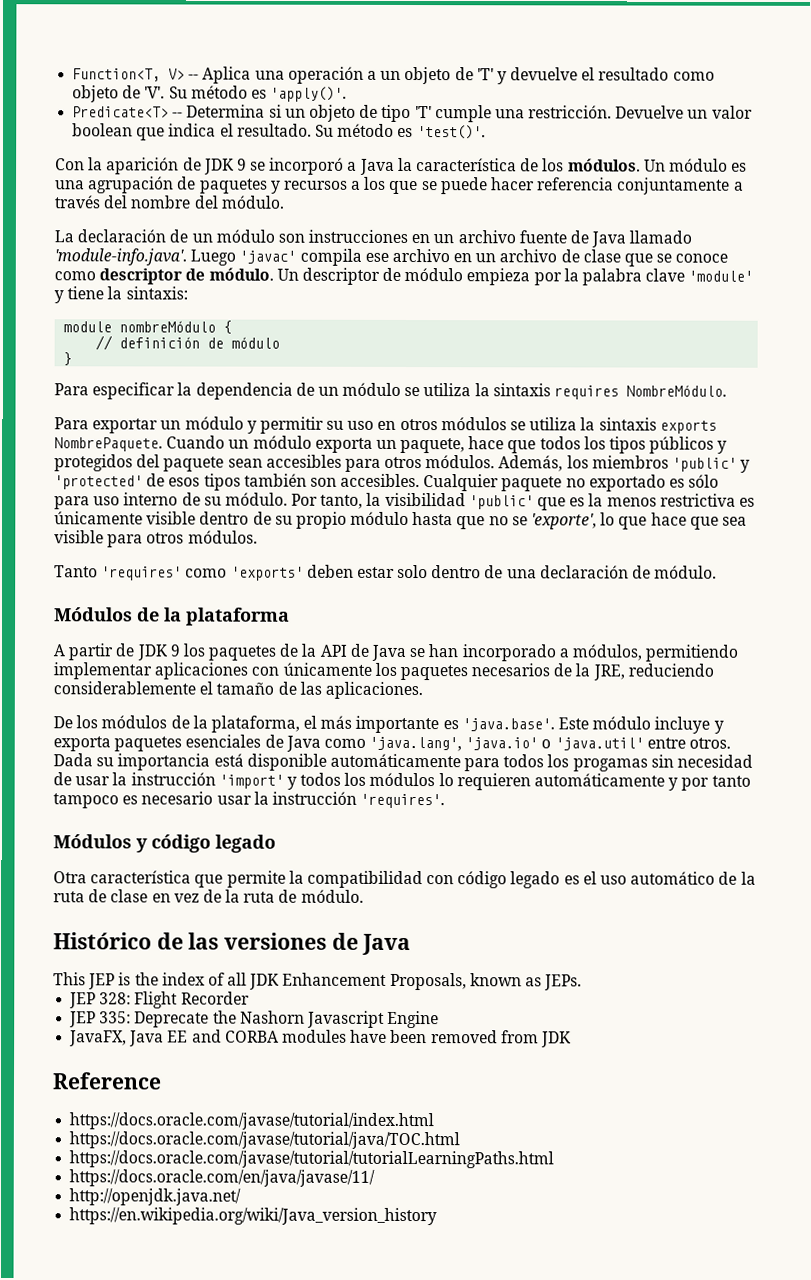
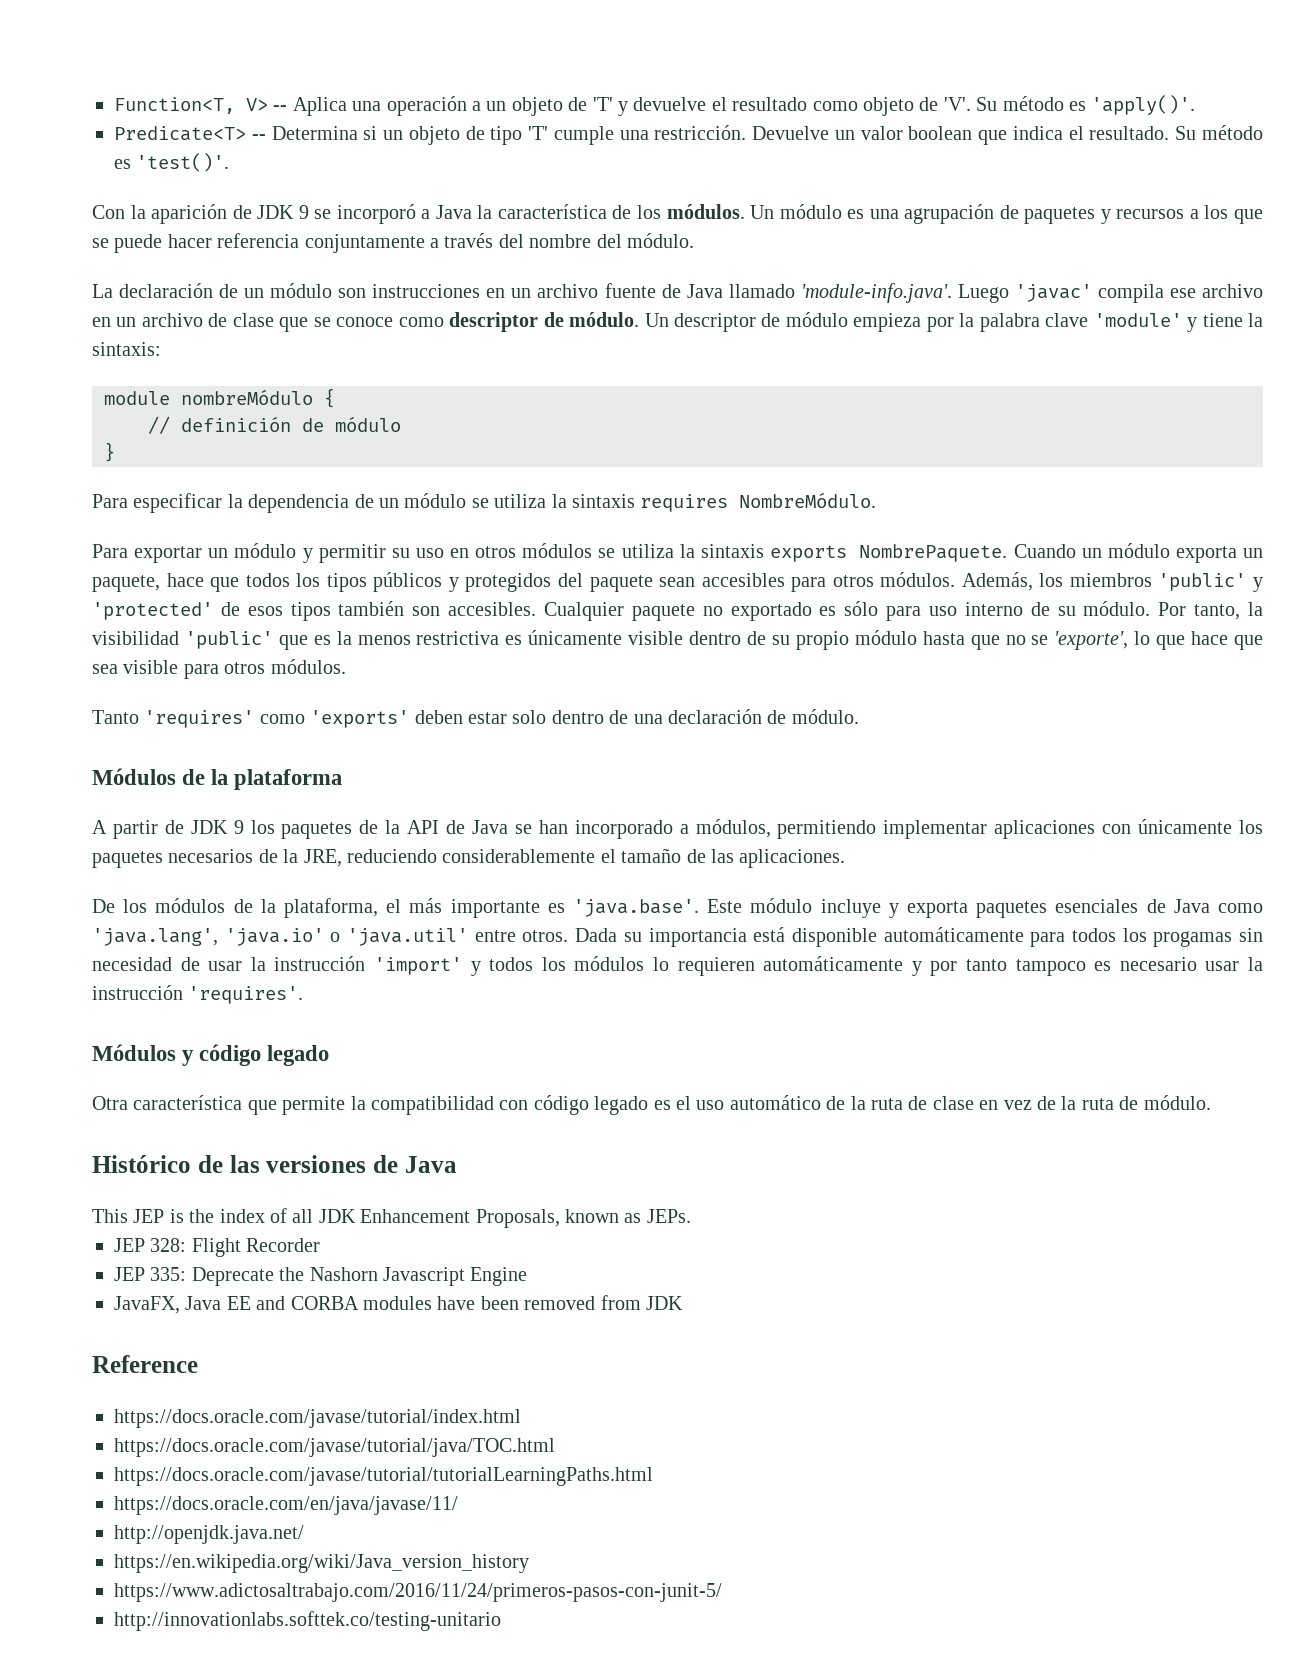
+ https://www.adictosaltrabajo.com/2016/11/24/primeros-pasos-con-junit-5/
+ http://innovationlabs.softtek.co/testing-unitario

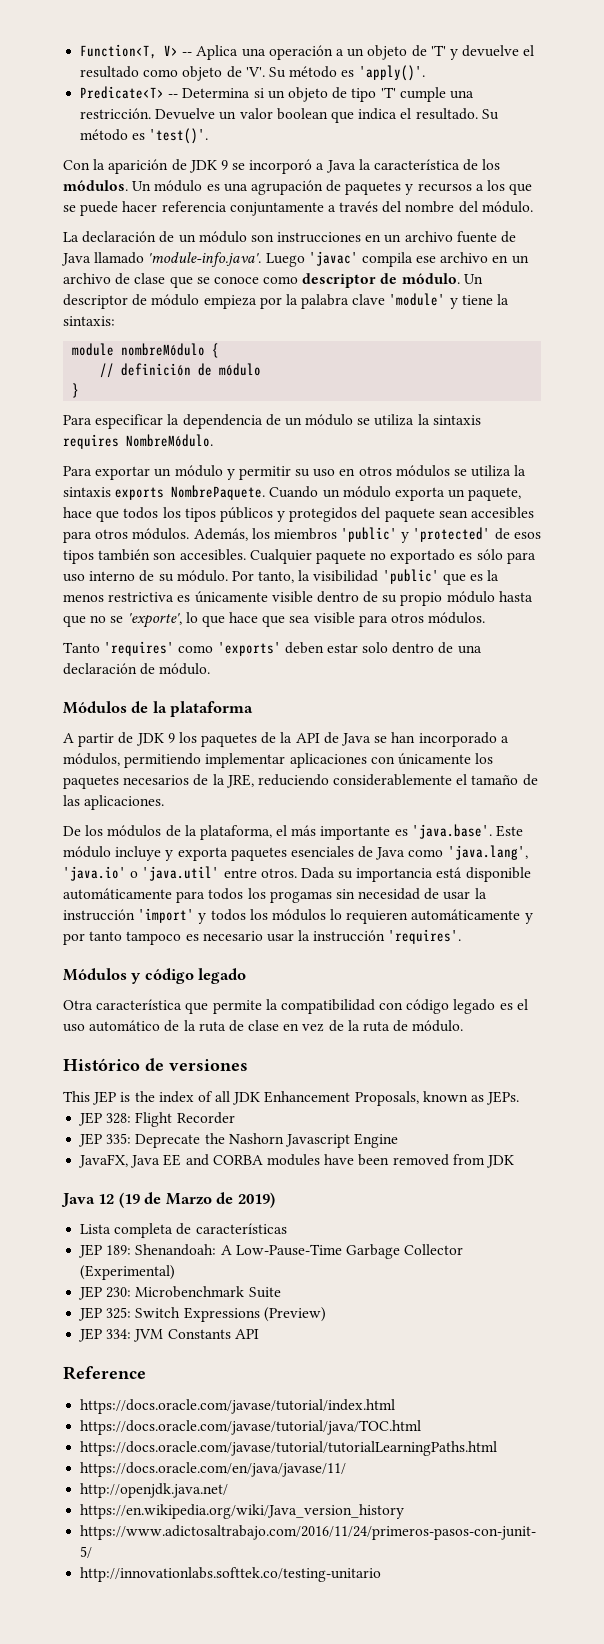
- Histórico de las versiones de Java
+ Histórico de versiones
+ Java 12 (19 de Marzo de 2019)
+ Lista completa de características
+ JEP 189: Shenandoah: A Low-Pause-Time Garbage Collector (Experimental)
+ JEP 230: Microbenchmark Suite
+ JEP 325: Switch Expressions (Preview)
+ JEP 334: JVM Constants API

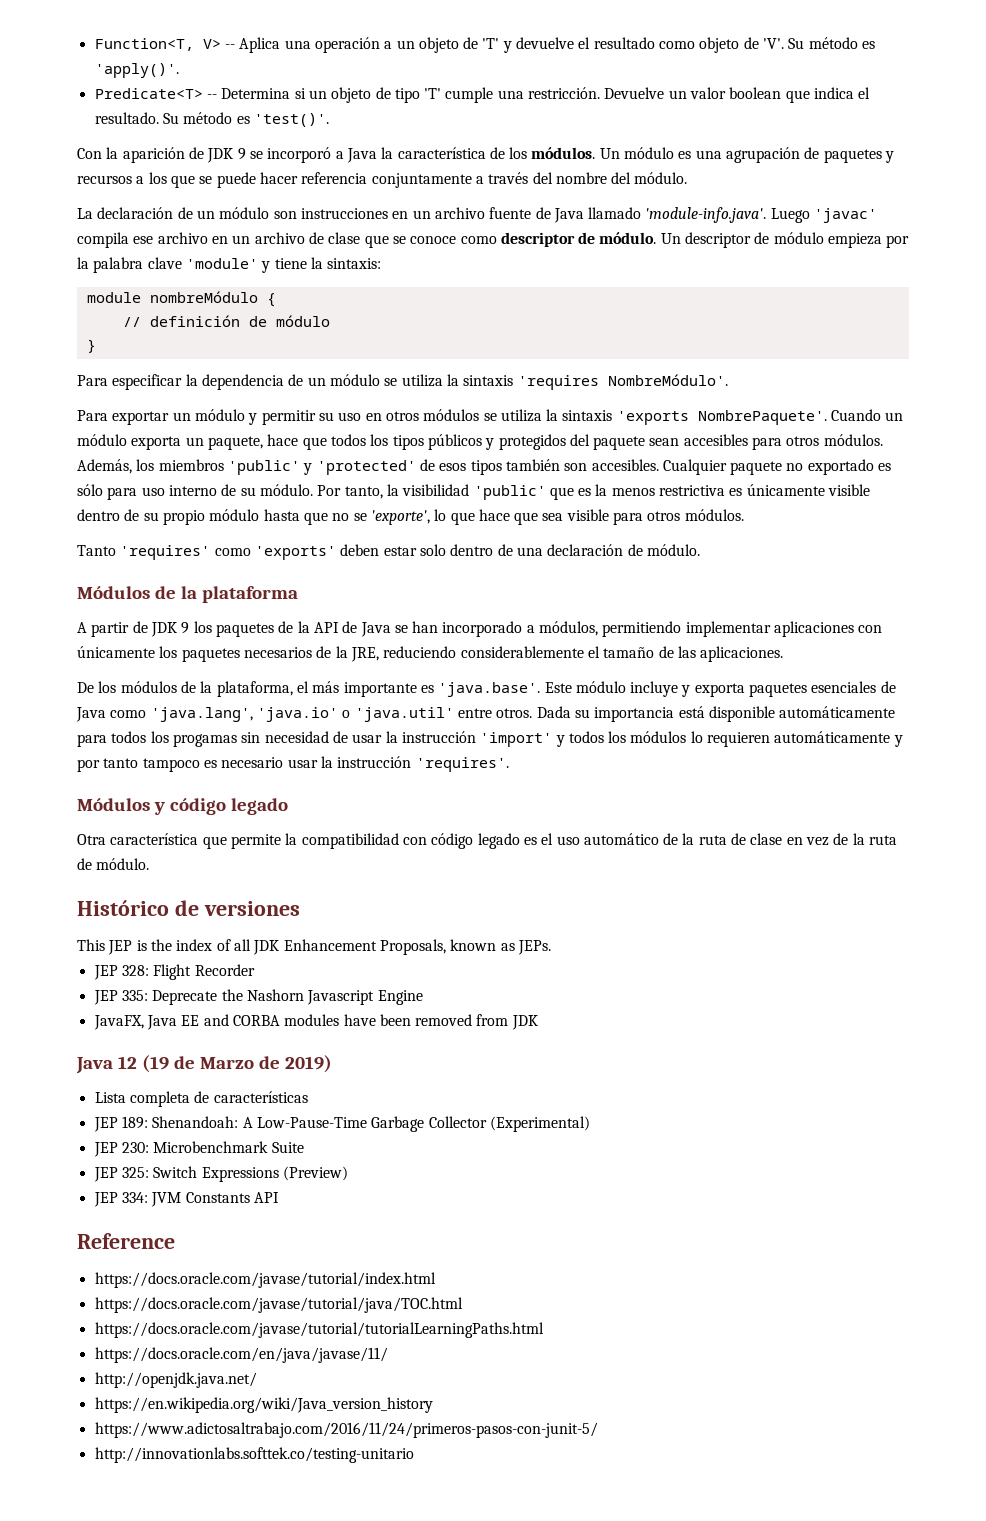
- Para especificar la dependencia de un módulo se utiliza la sintaxis requires NombreMódulo.
+ Para especificar la dependencia de un módulo se utiliza la sintaxis 'requires NombreMódulo'.
- Para exportar un módulo y permitir su uso en otros módulos se utiliza la sintaxis exports NombrePaquete.
+ Para exportar un módulo y permitir su uso en otros módulos se utiliza la sintaxis 'exports NombrePaquete'.

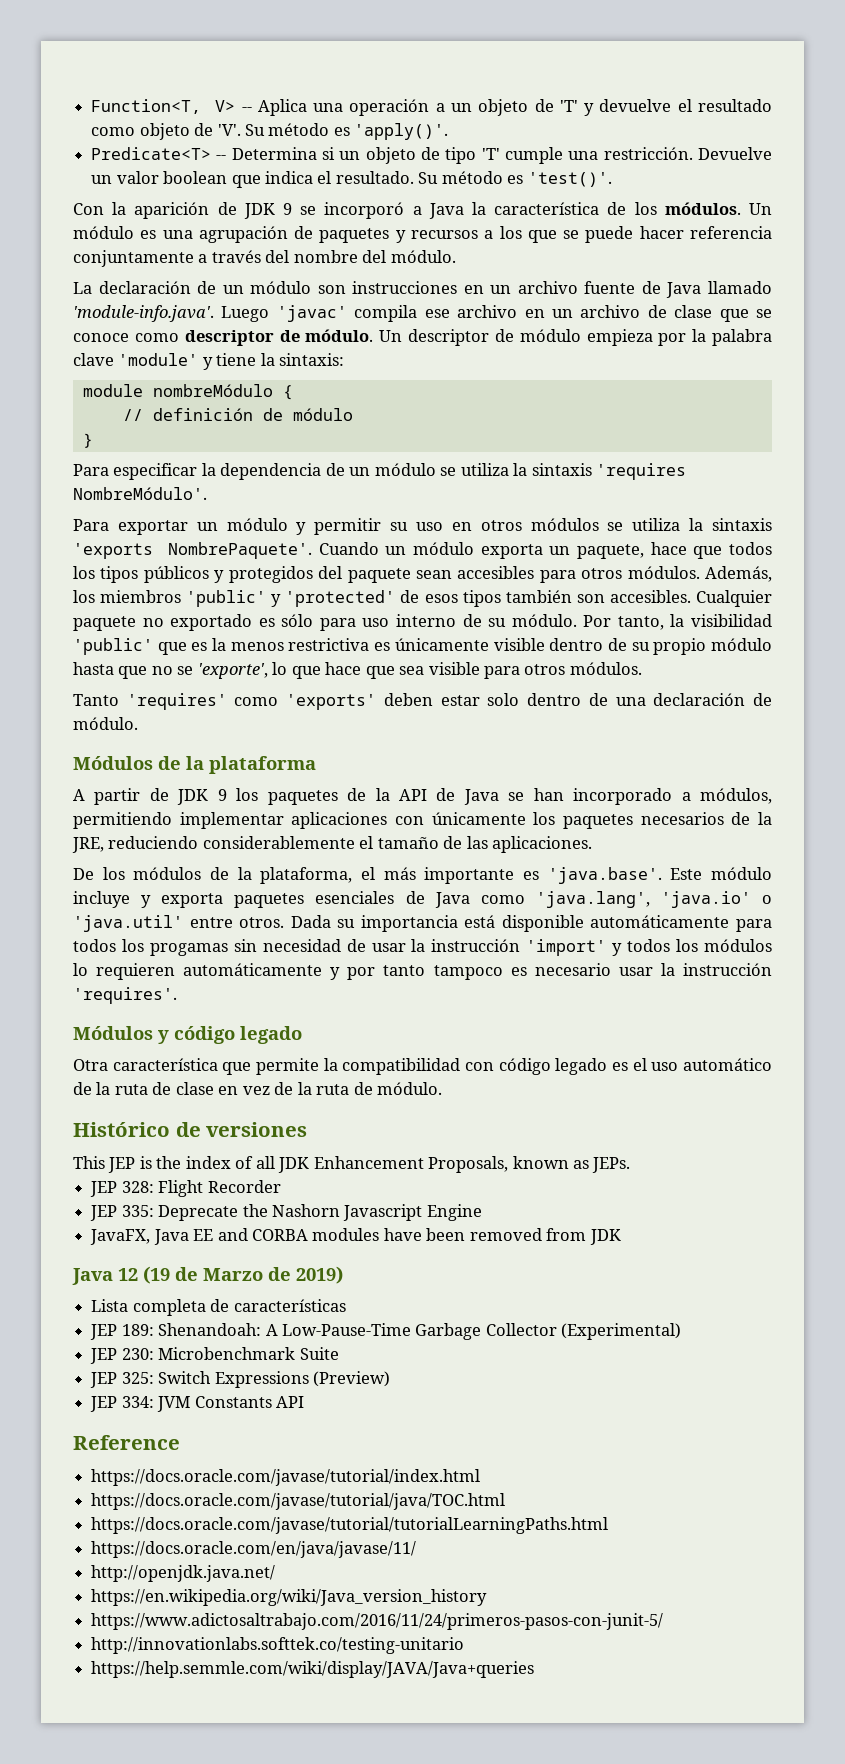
+ https://help.semmle.com/wiki/display/JAVA/Java+queries

